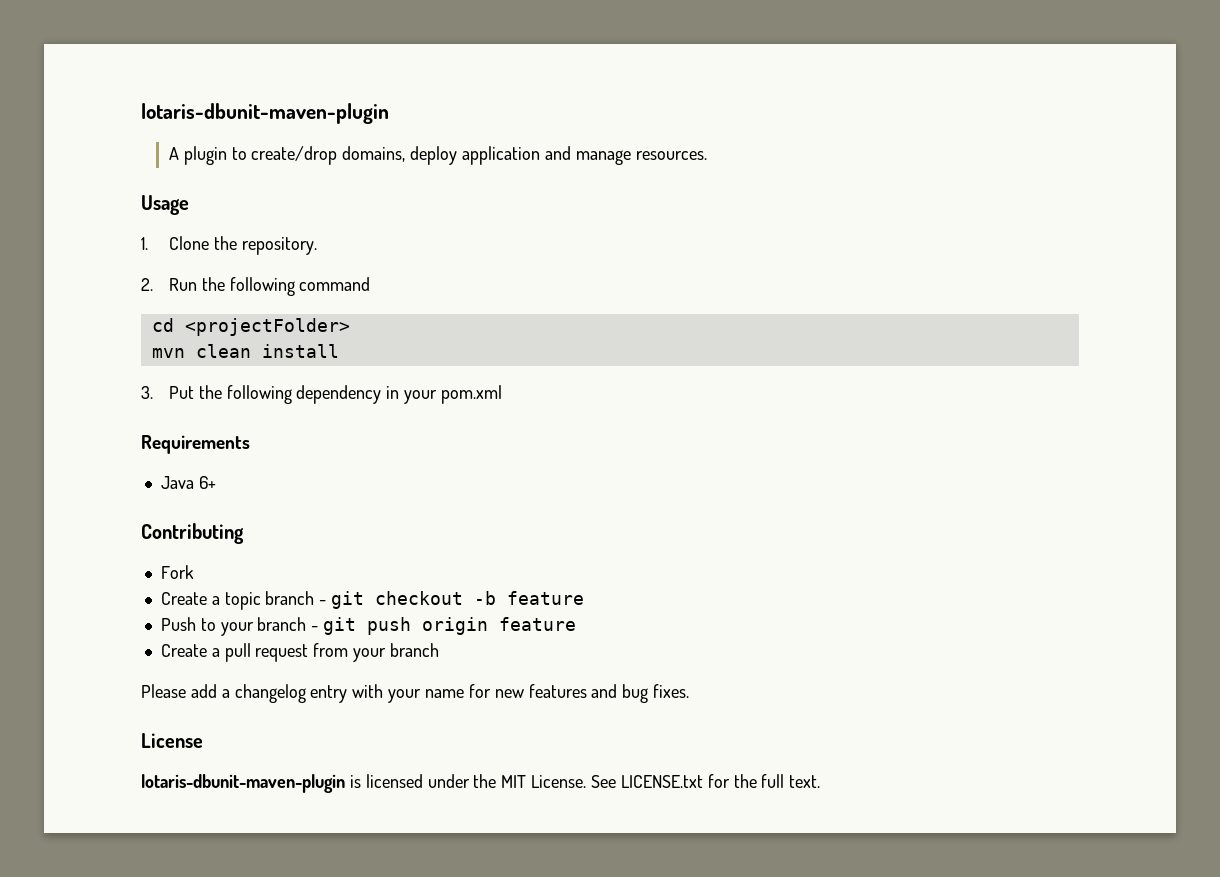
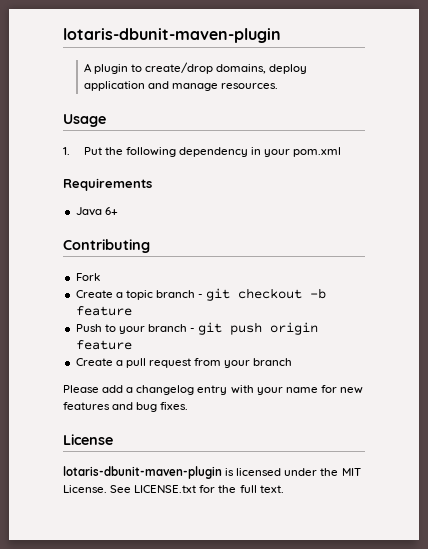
- 1. Clone the repository.
- 2. Run the following command
- cd <projectFolder>
- mvn clean install
- 3. Put the following dependency in your pom.xml
+ 1. Put the following dependency in your pom.xml

